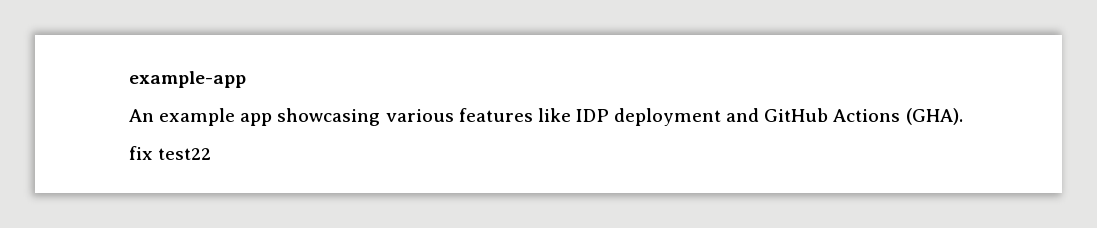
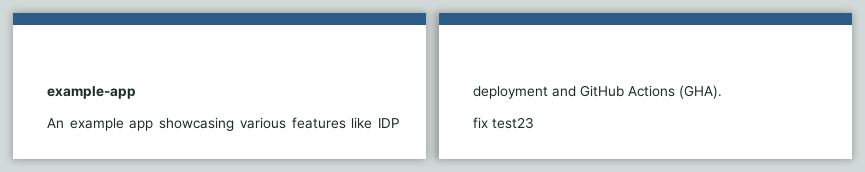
- fix test22
+ fix test23

